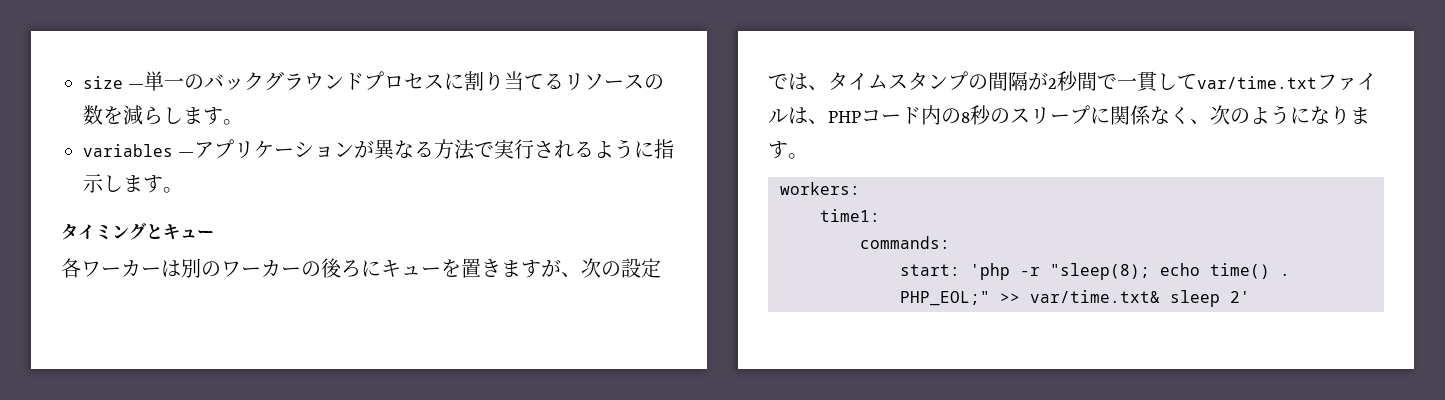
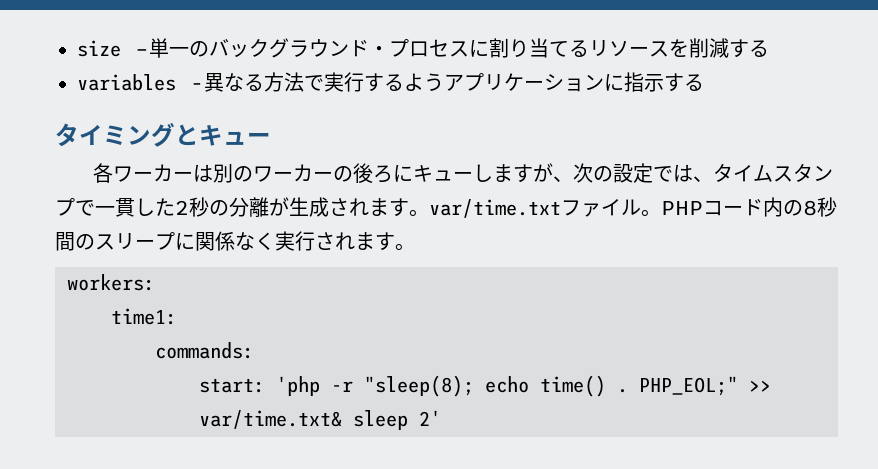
- size —単一のバックグラウンドプロセスに割り当てるリソースの数を減らします。
- variables —アプリケーションが異なる方法で実行されるように指示します。
+ size –単一のバックグラウンド・プロセスに割り当てるリソースを削減する
+ variables -異なる方法で実行するようアプリケーションに指示する
- 各ワーカーは別のワーカーの後ろにキューを置きますが、次の設定では、タイムスタンプの間隔が2秒間で一貫してvar/time.txtファイルは、PHPコード内の8秒のスリープに関係なく、次のようになります。
+ 各ワーカーは別のワーカーの後ろにキューしますが、次の設定では、タイムスタンプで一貫した2秒の分離が生成されます。var/time.txtファイル。PHPコード内の8秒間のスリープに関係なく実行されます。

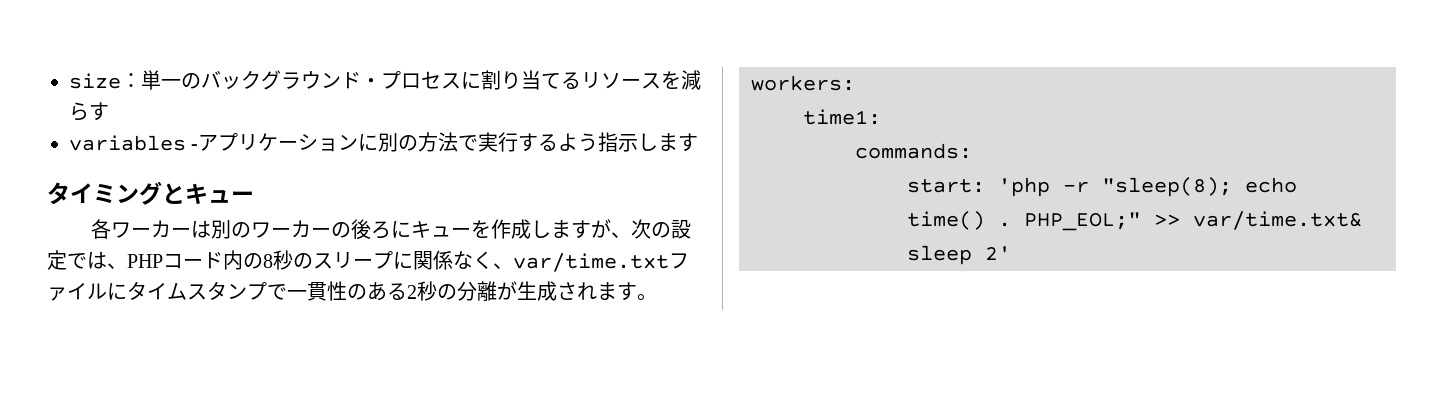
- size –単一のバックグラウンド・プロセスに割り当てるリソースを削減する
+ size：単一のバックグラウンド・プロセスに割り当てるリソースを減らす
- variables -異なる方法で実行するようアプリケーションに指示する
+ variables -アプリケーションに別の方法で実行するよう指示します
- 各ワーカーは別のワーカーの後ろにキューしますが、次の設定では、タイムスタンプで一貫した2秒の分離が生成されます。var/time.txtファイル。PHPコード内の8秒間のスリープに関係なく実行されます。
+ 各ワーカーは別のワーカーの後ろにキューを作成しますが、次の設定では、PHPコード内の8秒のスリープに関係なく、var/time.txtファイルにタイムスタンプで一貫性のある2秒の分離が生成されます。

